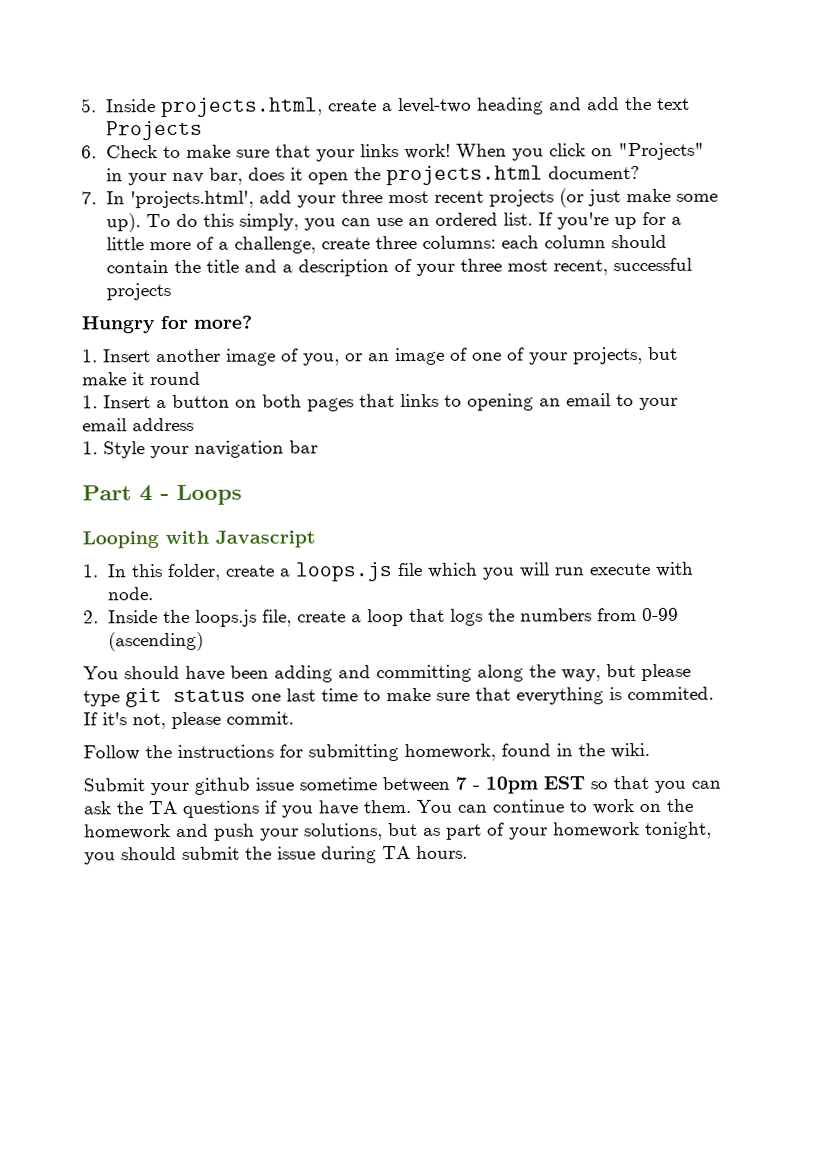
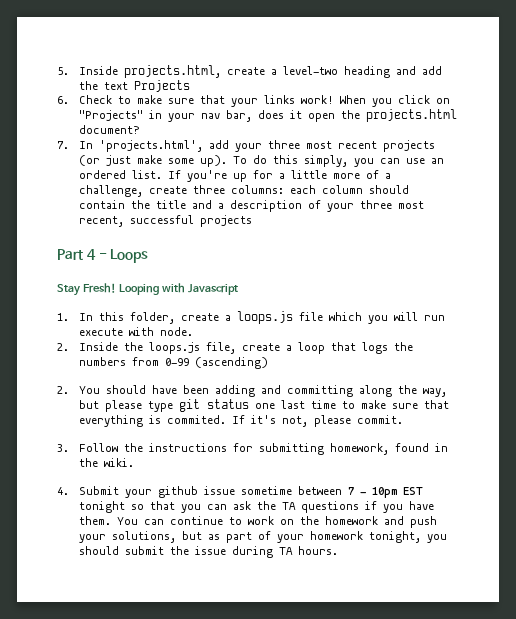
- Hungry for more?
- 1. Insert another image of you, or an image of one of your projects, but make it round
- 1. Insert a button on both pages that links to opening an email to your email address
- 1. Style your navigation bar
+ Stay Fresh!
- You should have been adding and committing along the way, but please type git status one last time to make sure that everything is commited.
+ 2. You should have been adding and committing along the way, but please type git status one last time to make sure that everything is commited.
- Follow the instructions for submitting homework, found in the wiki.
+ 3. Follow the instructions for submitting homework, found in the wiki.
- Submit your github issue sometime between 7 - 10pm EST so that you can ask the TA questions if you have them.
+ 4. Submit your github issue sometime between 7 - 10pm EST tonight so that you can ask the TA questions if you have them.

